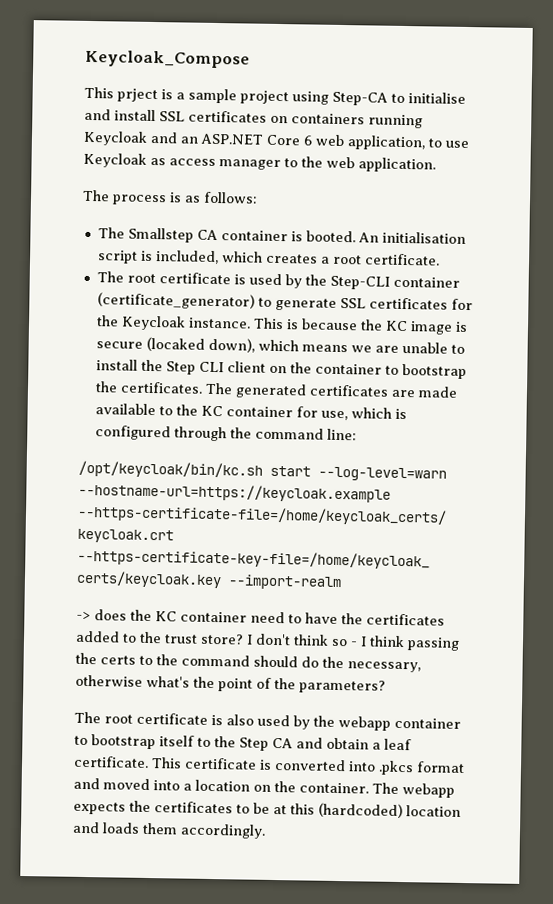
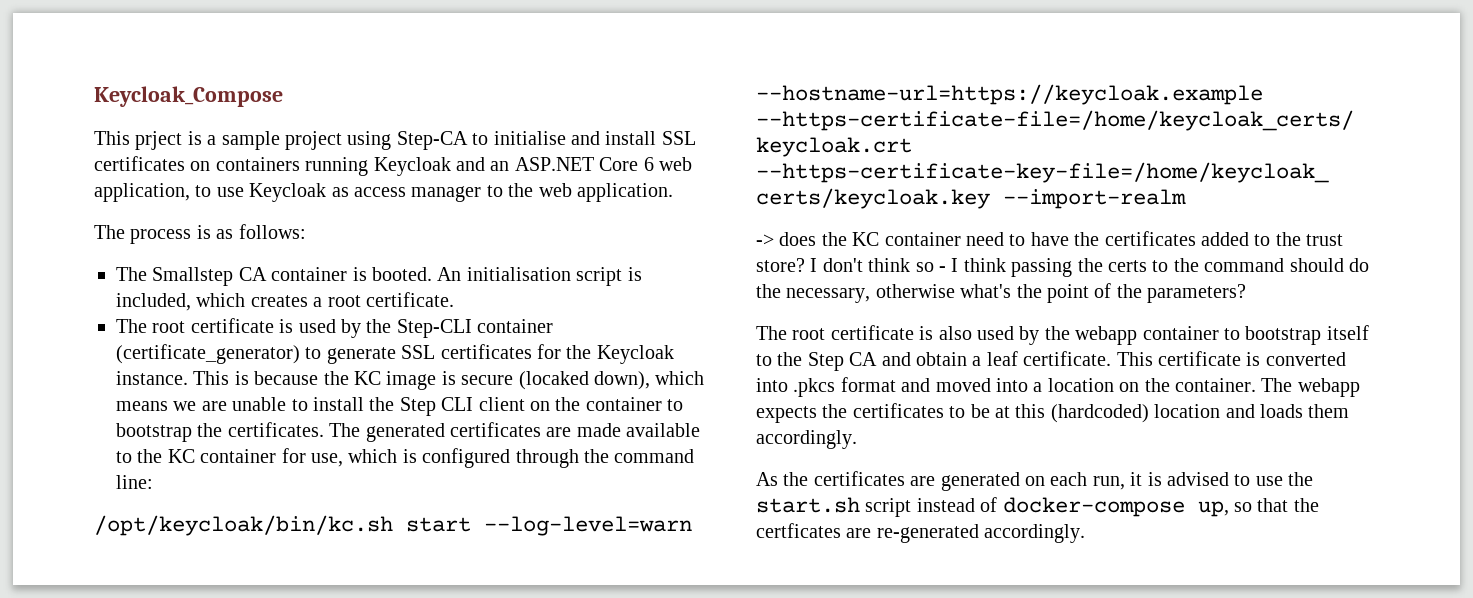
+ As the certificates are generated on each run, it is advised to use the start.sh script instead of docker-compose up, so that the certficates are re-generated accordingly.

